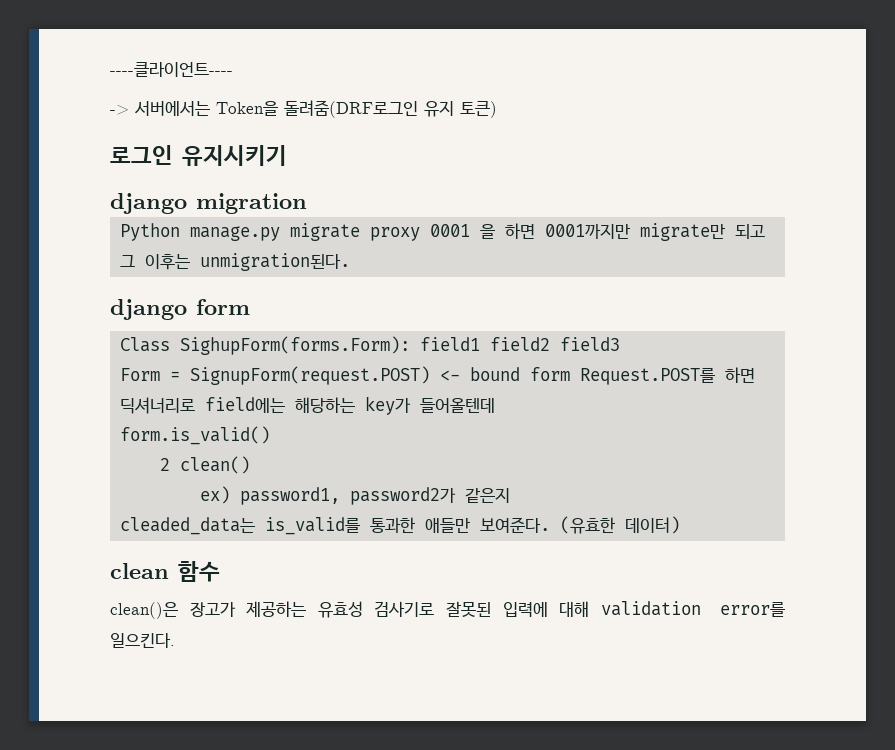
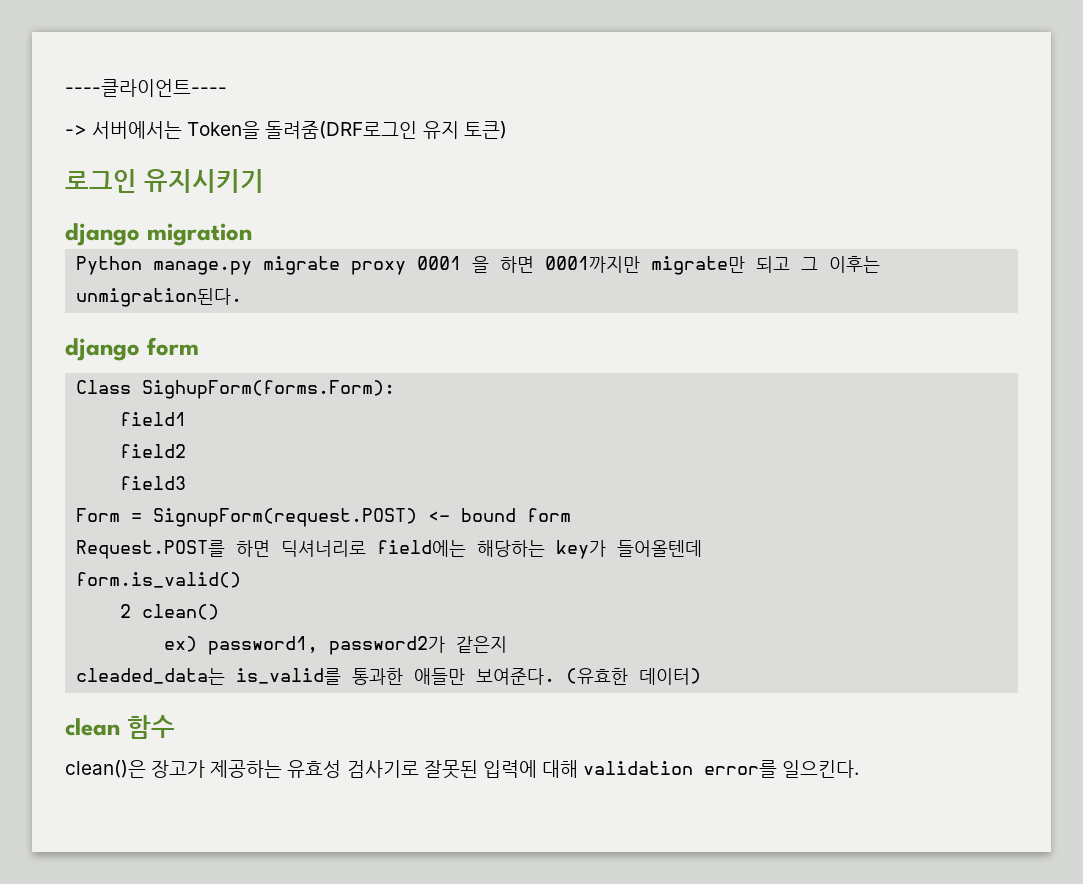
- Class SighupForm(forms.Form): field1 field2 field3
+ Class SighupForm(forms.Form):
+ field1
+ field2
+ field3
- Form = SignupForm(request.POST) <- bound form Request.POST를 하면 딕셔너리로 field에는 해당하는 key가 들어올텐데
+ Form = SignupForm(request.POST) <- bound form
+ Request.POST를 하면 딕셔너리로 field에는 해당하는 key가 들어올텐데

